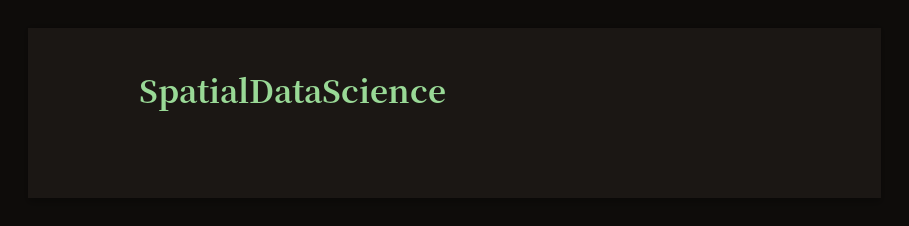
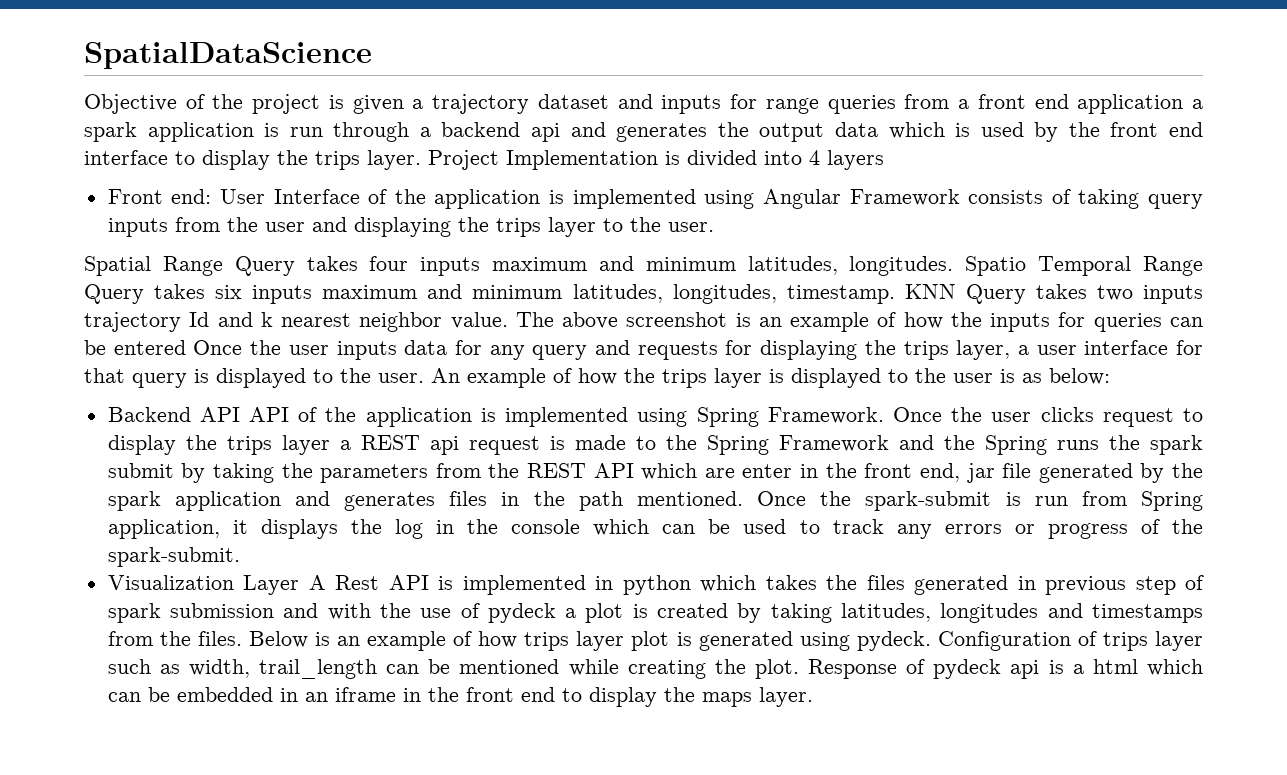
+ Objective of the project is given a trajectory dataset and inputs for range queries from a front end application a spark application is run through a backend api and generates the output data which is used by the front end interface to display the trips layer. Project Implementation is divided into 4 layers
+ Front end: User Interface of the application is implemented using Angular Framework consists of taking query inputs from the user and displaying the trips layer to the user.
+ Spatial Range Query takes four inputs maximum and minimum latitudes, longitudes. Spatio Temporal Range Query takes six inputs maximum and minimum latitudes, longitudes, timestamp. KNN Query takes two inputs trajectory Id and k nearest neighbor value. The above screenshot is an example of how the inputs for queries can be entered Once the user inputs data for any query and requests for displaying the trips layer, a user interface for that query is displayed to the user. An example of how the trips layer is displayed to the user is as below:
+ Backend API API of the application is implemented using Spring Framework. Once the user clicks request to display the trips layer a REST api request is made to the Spring Framework and the Spring runs the spark submit by taking the parameters from the REST API which are enter in the front end, jar file generated by the spark application and generates files in the path mentioned. Once the spark-submit is run from Spring application, it displays the log in the console which can be used to track any errors or progress of the spark-submit.
+ Visualization Layer A Rest API is implemented in python which takes the files generated in previous step of spark submission and with the use of pydeck a plot is created by taking latitudes, longitudes and timestamps from the files. Below is an example of how trips layer plot is generated using pydeck. Configuration of trips layer such as width, trail_length can be mentioned while creating the plot. Response of pydeck api is a html which can be embedded in an iframe in the front end to display the maps layer.

